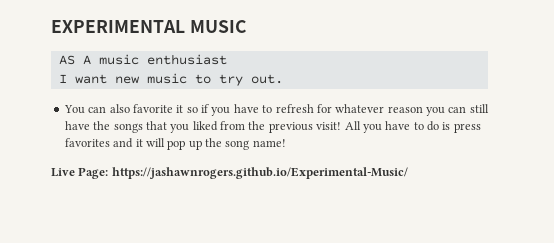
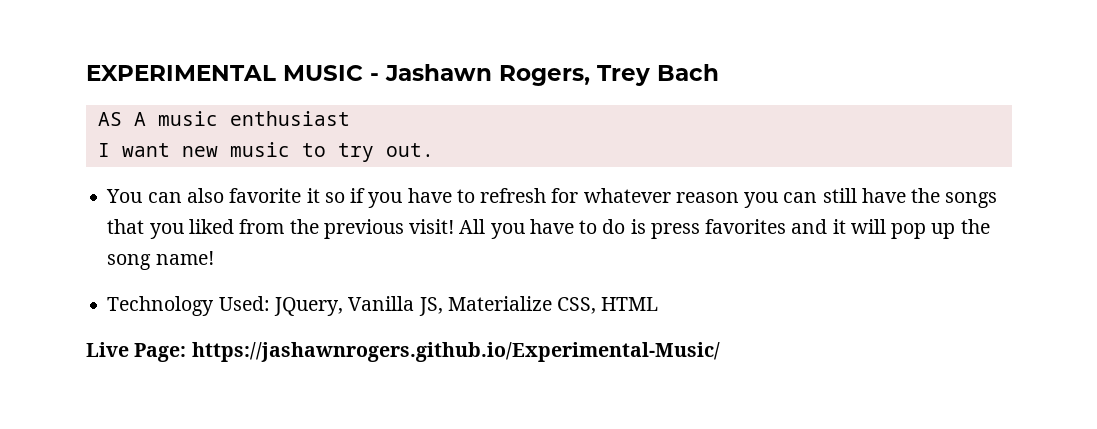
- EXPERIMENTAL MUSIC
+ EXPERIMENTAL MUSIC - Jashawn Rogers, Trey Bach
+ Technology Used: JQuery, Vanilla JS, Materialize CSS, HTML

